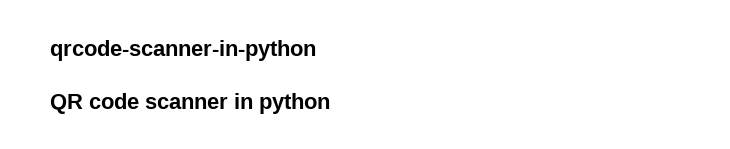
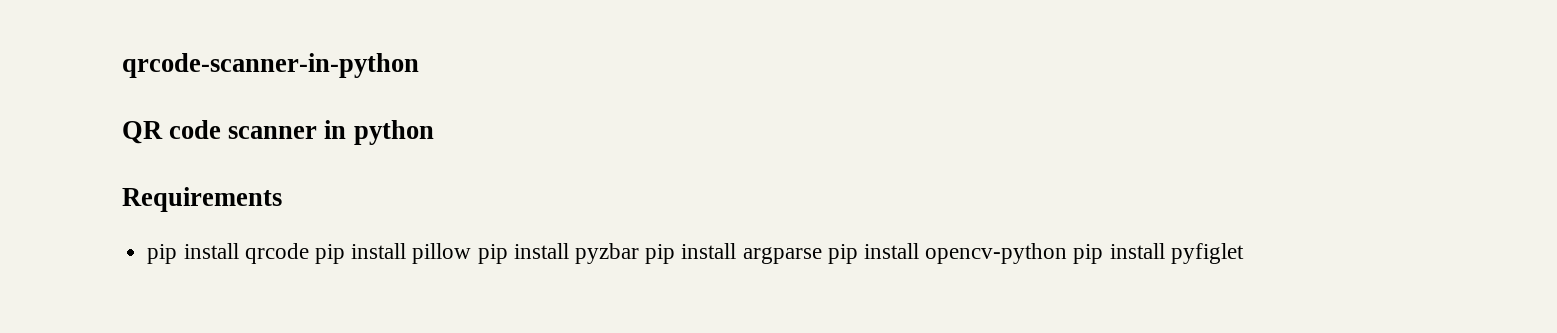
+ Requirements
+ pip install qrcode pip install pillow pip install pyzbar pip install argparse pip install opencv-python pip install pyfiglet

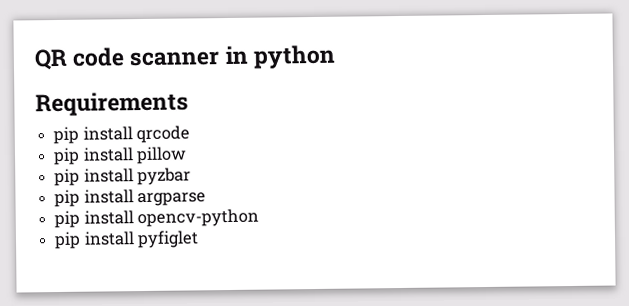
- qrcode-scanner-in-python
- pip install qrcode pip install pillow pip install pyzbar pip install argparse pip install opencv-python pip install pyfiglet
+ pip install qrcode
+ pip install pillow
+ pip install pyzbar
+ pip install argparse
+ pip install opencv-python
+ pip install pyfiglet

